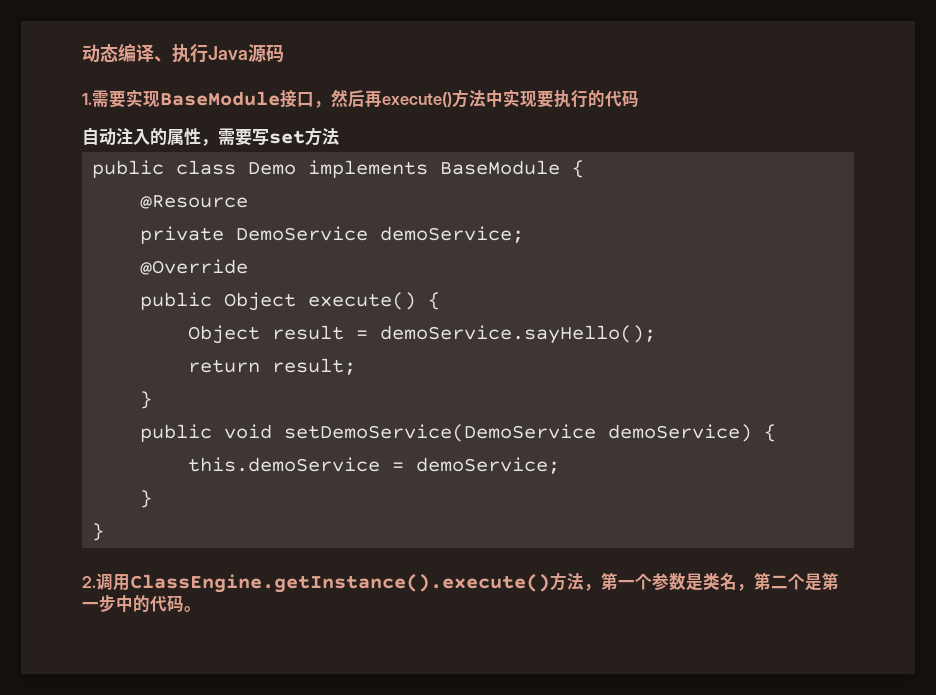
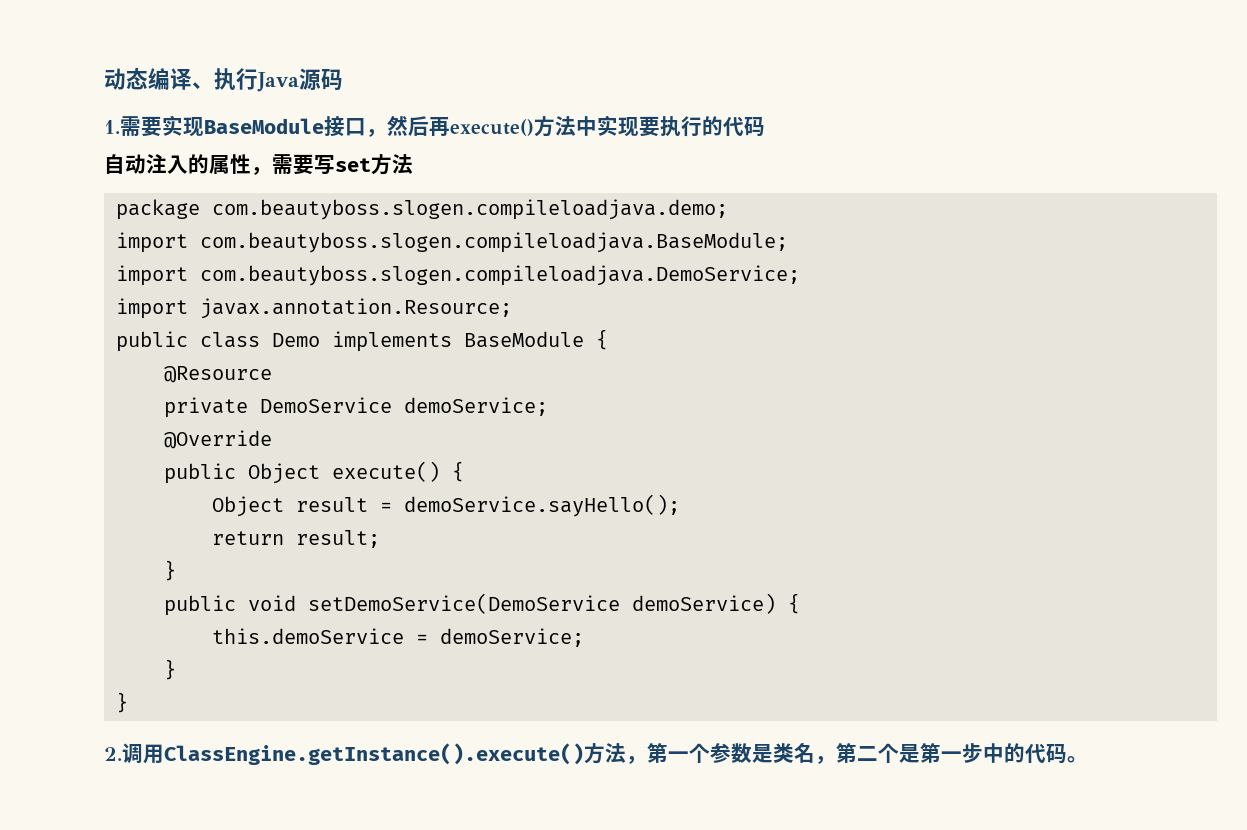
+ package com.beautyboss.slogen.compileloadjava.demo;
+ import com.beautyboss.slogen.compileloadjava.BaseModule;
+ import com.beautyboss.slogen.compileloadjava.DemoService;
+ import javax.annotation.Resource;

